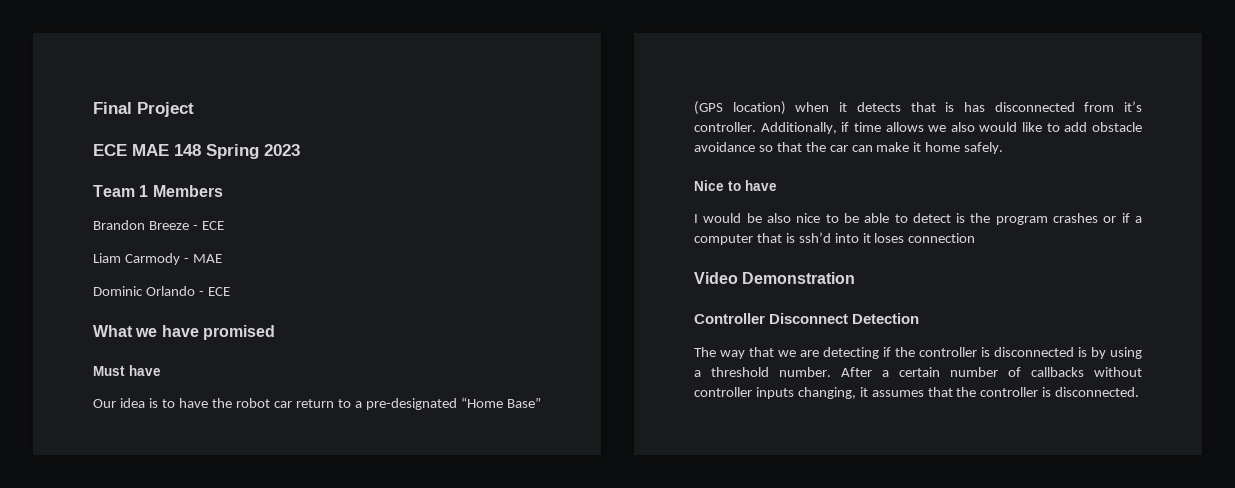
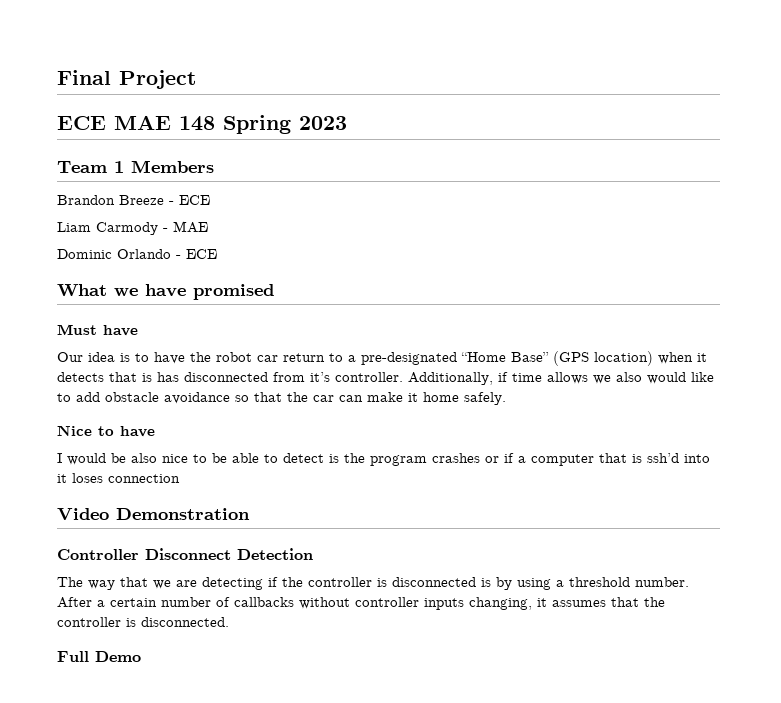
+ Full Demo

